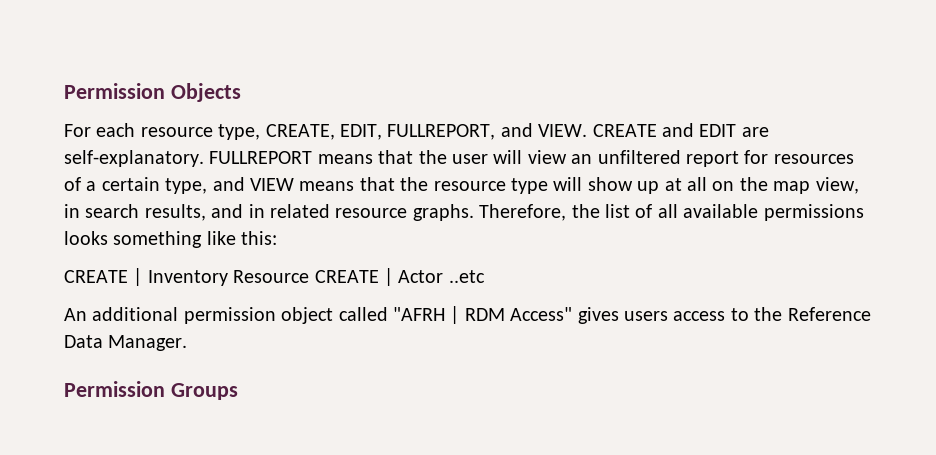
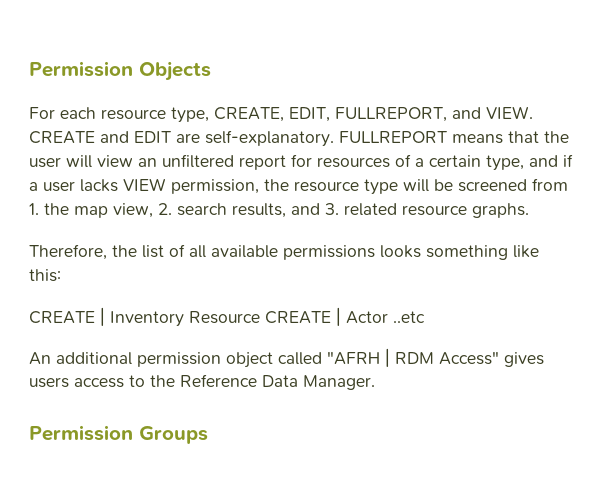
- FULLREPORT means that the user will view an unfiltered report for resources of a certain type, and VIEW means that the resource type will show up at all on the map view, in search results, and in related resource graphs. Therefore, the list of all available permissions looks something like this:
+ FULLREPORT means that the user will view an unfiltered report for resources of a certain type, and if a user lacks VIEW permission, the resource type will be screened from 1. the map view, 2. search results, and 3. related resource graphs.
+ Therefore, the list of all available permissions looks something like this:

